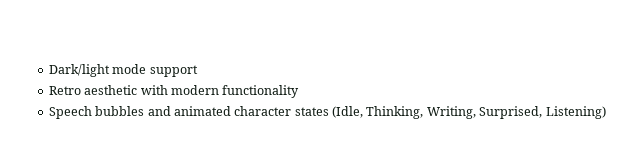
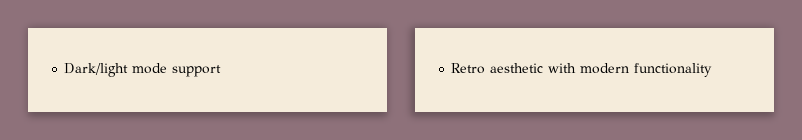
- Speech bubbles and animated character states (Idle, Thinking, Writing, Surprised, Listening)

